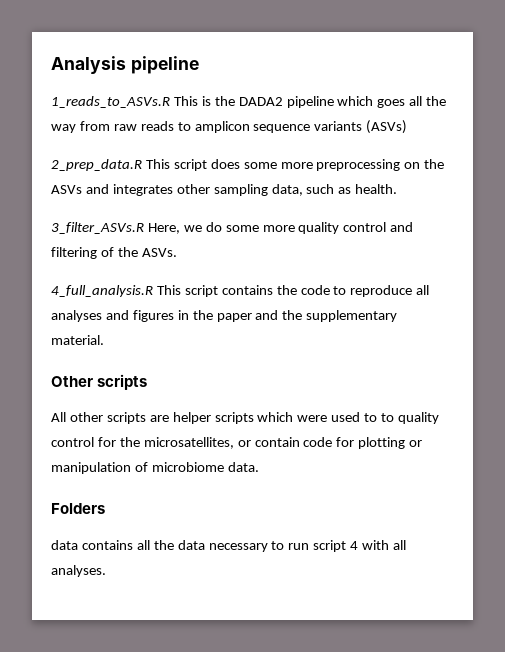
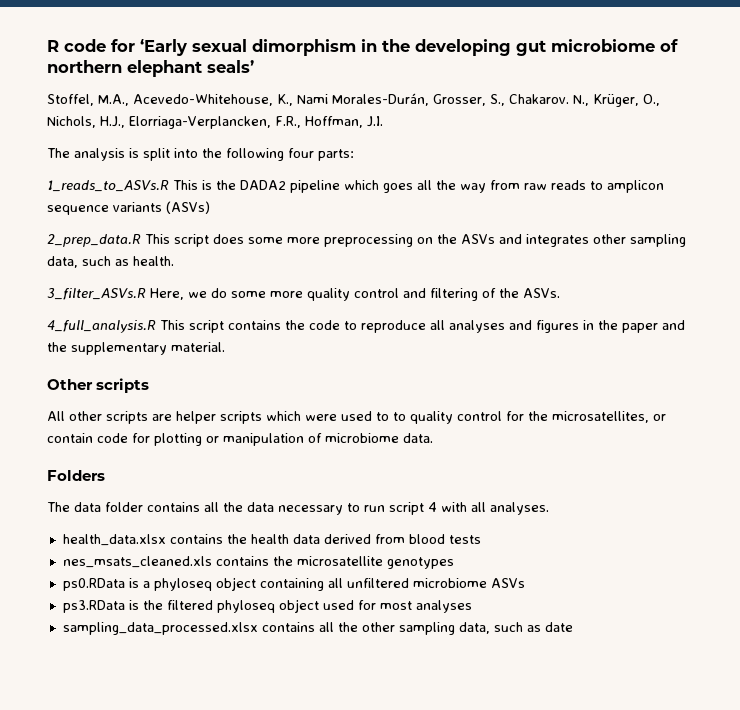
- Analysis pipeline
+ R code for ‘Early sexual dimorphism in the developing gut microbiome of northern elephant seals’
+ Stoffel, M.A., Acevedo-Whitehouse, K., Nami Morales-Durán, Grosser, S., Chakarov. N., Krüger, O., Nichols, H.J., Elorriaga-Verplancken, F.R., Hoffman, J.I.
+ The analysis is split into the following four parts:
- data contains all the data necessary to run script 4 with all analyses.
+ The data folder contains all the data necessary to run script 4 with all analyses.
+ health_data.xlsx contains the health data derived from blood tests
+ nes_msats_cleaned.xls contains the microsatellite genotypes
+ ps0.RData is a phyloseq object containing all unfiltered microbiome ASVs
+ ps3.RData is the filtered phyloseq object used for most analyses
+ sampling_data_processed.xlsx contains all the other sampling data, such as date

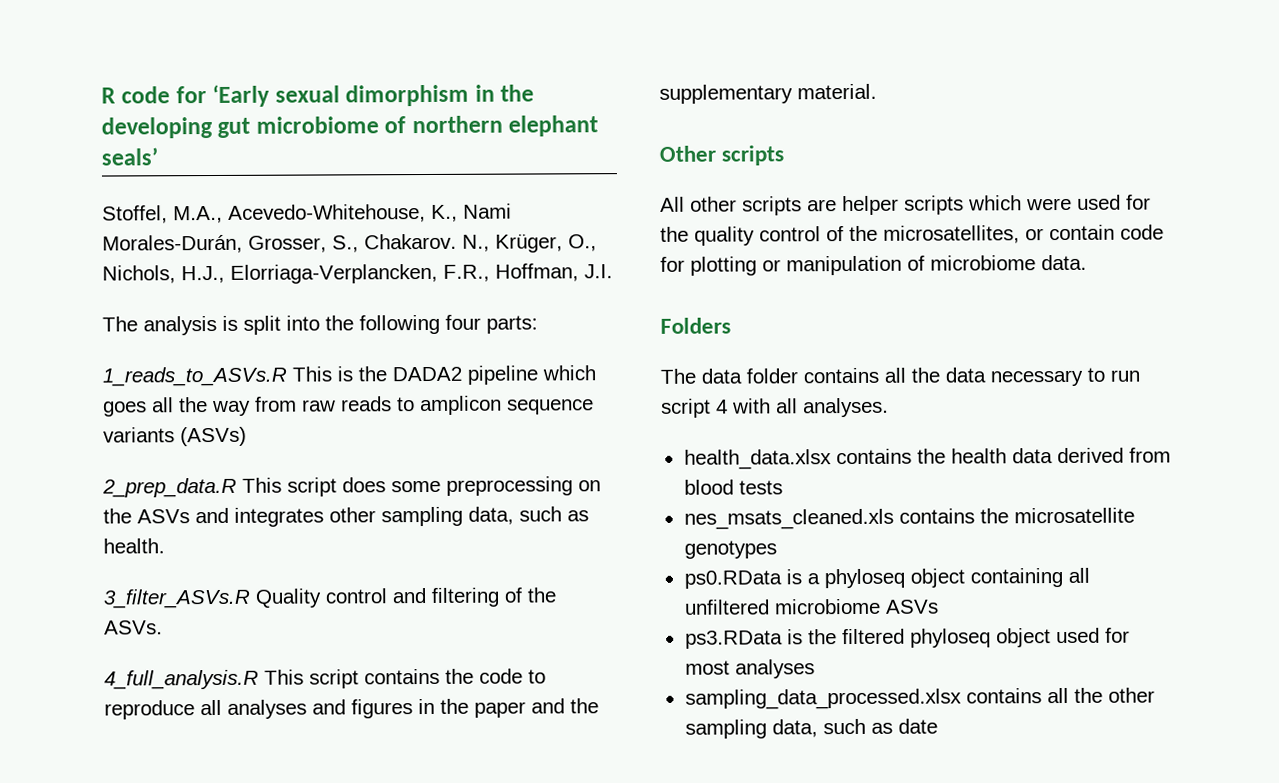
- 2_prep_data.R This script does some more preprocessing on the ASVs and integrates other sampling data, such as health.
+ 2_prep_data.R This script does some preprocessing on the ASVs and integrates other sampling data, such as health.
- 3_filter_ASVs.R Here, we do some more quality control and filtering of the ASVs.
+ 3_filter_ASVs.R Quality control and filtering of the ASVs.
- All other scripts are helper scripts which were used to to quality control for the microsatellites, or contain code for plotting or manipulation of microbiome data.
+ All other scripts are helper scripts which were used for the quality control of the microsatellites, or contain code for plotting or manipulation of microbiome data.

